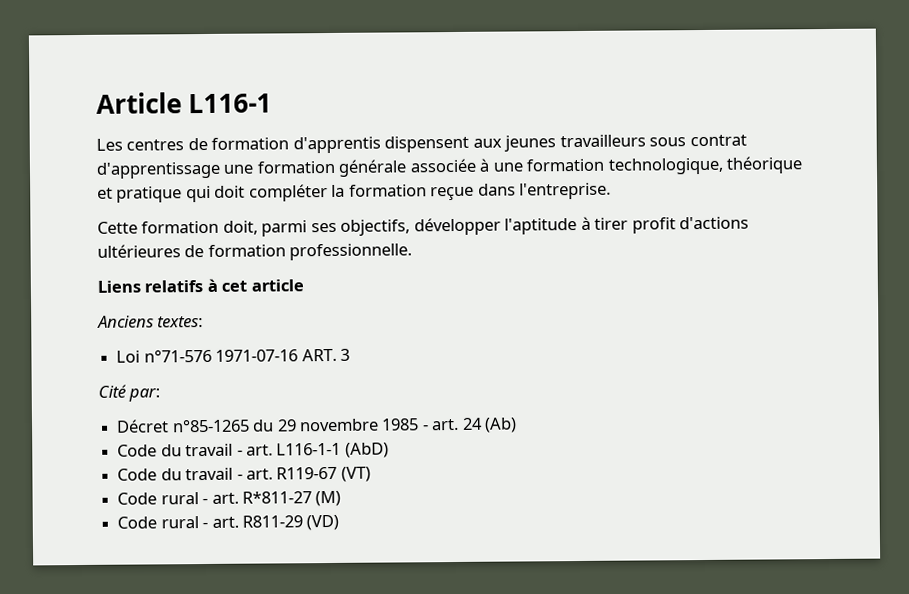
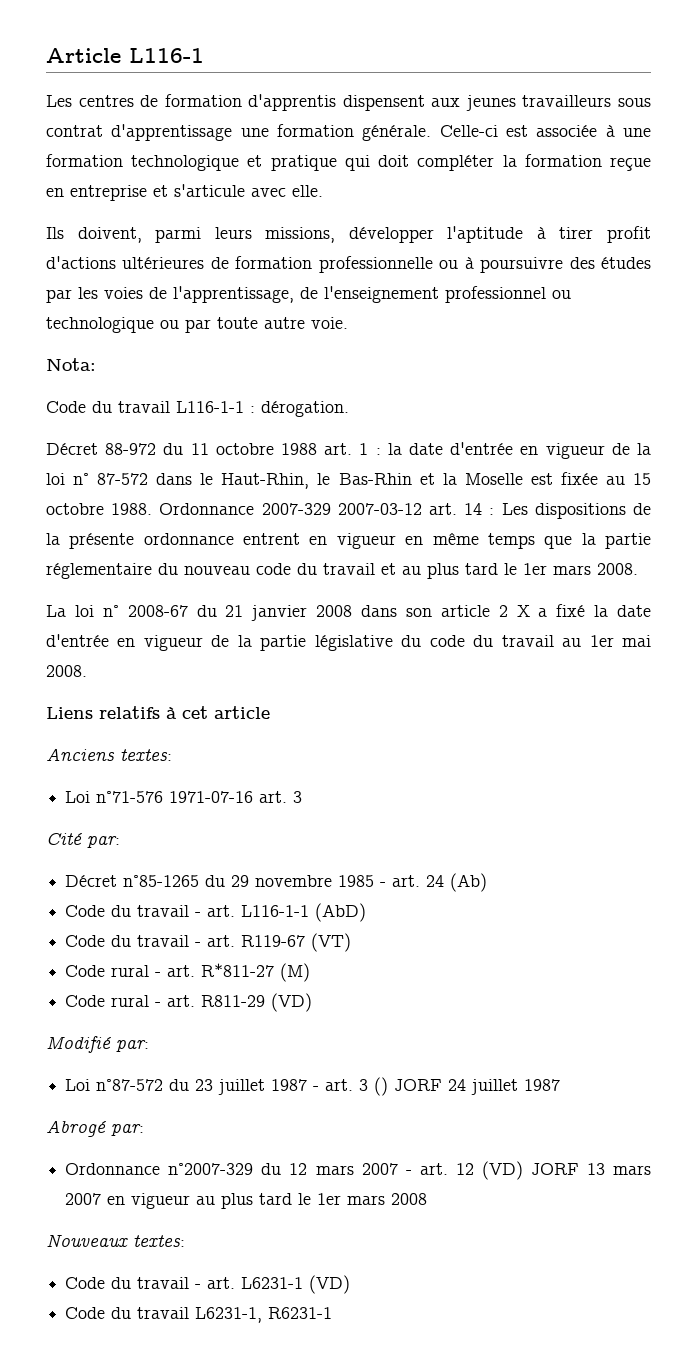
- Les centres de formation d'apprentis dispensent aux jeunes travailleurs sous contrat d'apprentissage une formation générale associée à une formation technologique, théorique et pratique qui doit compléter la formation reçue dans l'entreprise.
- Cette formation doit, parmi ses objectifs, développer l'aptitude à tirer profit d'actions ultérieures de formation professionnelle.
+ Les centres de formation d'apprentis dispensent aux jeunes travailleurs sous contrat d'apprentissage une formation générale. Celle-ci est associée à une formation technologique et pratique qui doit compléter la formation reçue en entreprise et s'articule avec elle.
+ Ils doivent, parmi leurs missions, développer l'aptitude à tirer profit d'actions ultérieures de formation professionnelle ou à poursuivre des études par les voies de l'apprentissage, de l'enseignement professionnel ou technologique ou par toute autre voie.
+ Nota:
+ Code du travail L116-1-1 : dérogation.
+ Décret 88-972 du 11 octobre 1988 art. 1 : la date d'entrée en vigueur de la loi n° 87-572 dans le Haut-Rhin, le Bas-Rhin et la Moselle est fixée au 15 octobre 1988. Ordonnance 2007-329 2007-03-12 art. 14 : Les dispositions de la présente ordonnance entrent en vigueur en même temps que la partie réglementaire du nouveau code du travail et au plus tard le 1er mars 2008.
+ La loi n° 2008-67 du 21 janvier 2008 dans son article 2 X a fixé la date d'entrée en vigueur de la partie législative du code du travail au 1er mai 2008.
- Loi n°71-576 1971-07-16 ART. 3
+ Loi n°71-576 1971-07-16 art. 3
+ Modifié par:
+ Loi n°87-572 du 23 juillet 1987 - art. 3 () JORF 24 juillet 1987
+ Abrogé par:
+ Ordonnance n°2007-329 du 12 mars 2007 - art. 12 (VD) JORF 13 mars 2007 en vigueur au plus tard le 1er mars 2008
+ Nouveaux textes:
+ Code du travail - art. L6231-1 (VD)
+ Code du travail L6231-1, R6231-1

